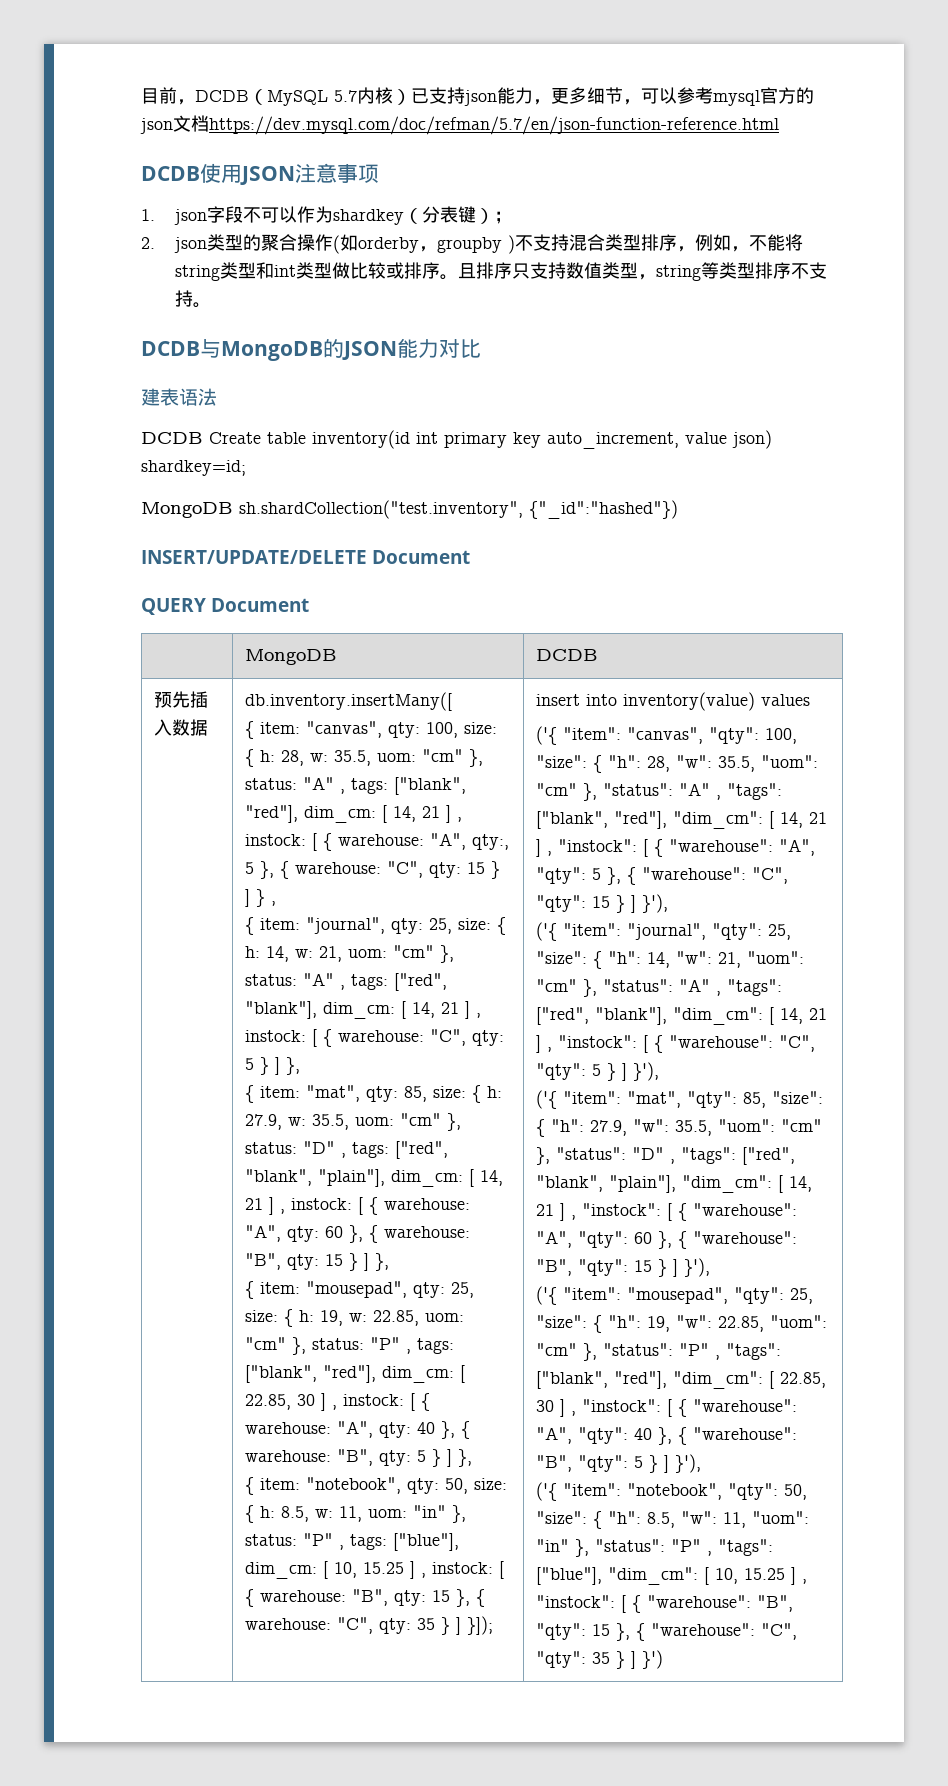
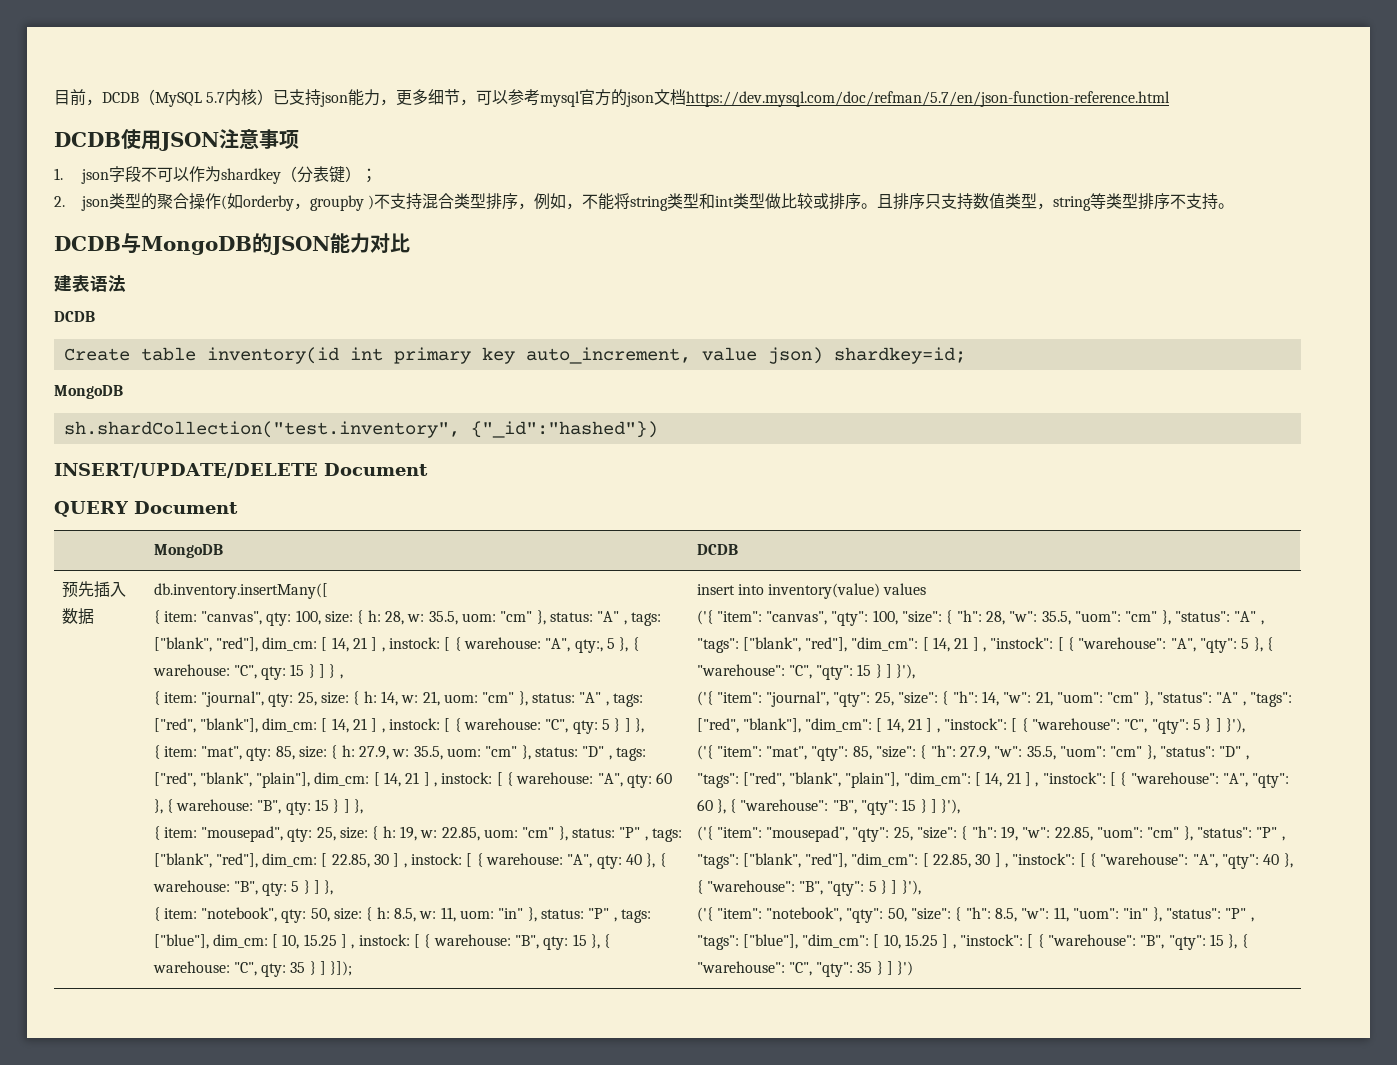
  建表语法
- DCDB Create table inventory(id int primary key auto_increment, value json) shardkey=id;
- MongoDB sh.shardCollection("test.inventory", {"_id":"hashed"})
+ DCDB
+ Create table inventory(id int primary key auto_increment, value json) shardkey=id;
+ MongoDB
+ sh.shardCollection("test.inventory", {"_id":"hashed"})

